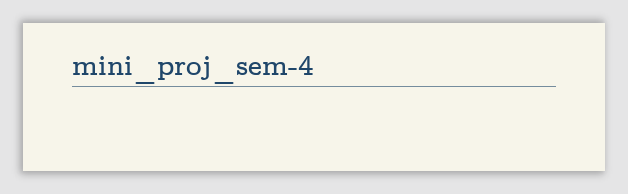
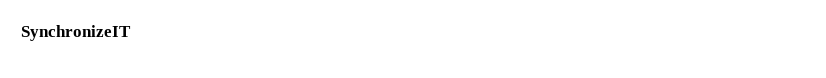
- mini_proj_sem-4
+ SynchronizeIT

